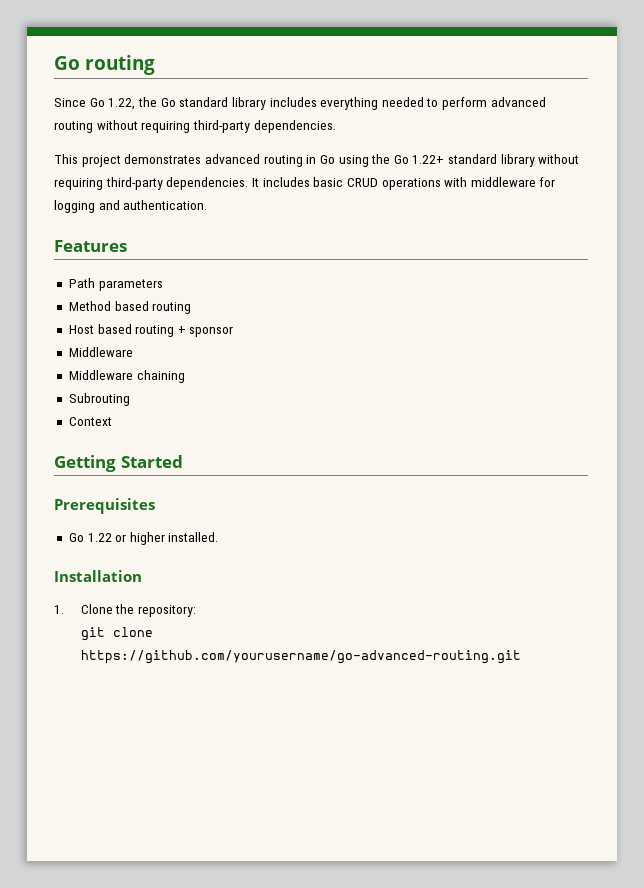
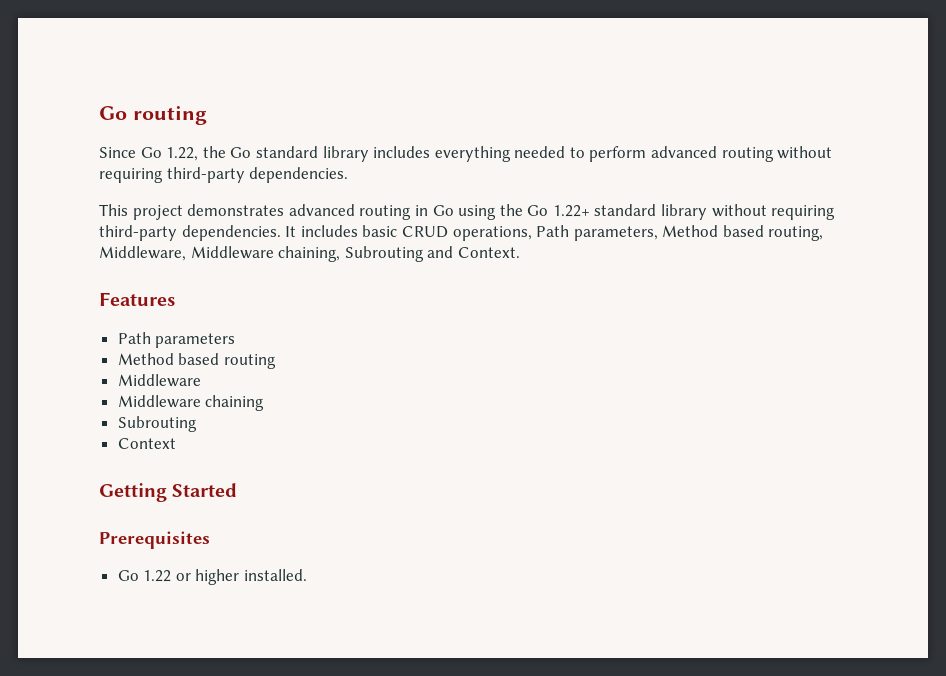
- It includes basic CRUD operations with middleware for logging and authentication.
+ It includes basic CRUD operations, Path parameters, Method based routing, Middleware, Middleware chaining, Subrouting and Context.
- Host based routing + sponsor
- Installation
- 1. Clone the repository:
- git clone https://github.com/yourusername/go-advanced-routing.git

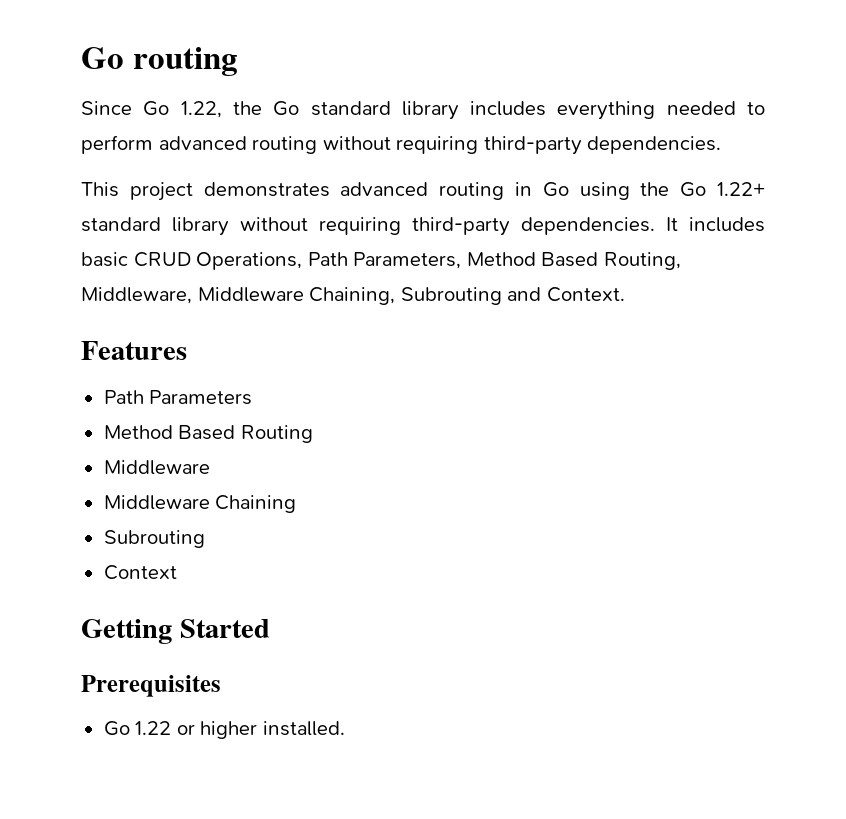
- It includes basic CRUD operations, Path parameters, Method based routing, Middleware, Middleware chaining, Subrouting and Context.
+ It includes basic CRUD Operations, Path Parameters, Method Based Routing, Middleware, Middleware Chaining, Subrouting and Context.
- Path parameters
- Method based routing
+ Path Parameters
+ Method Based Routing
- Middleware chaining
+ Middleware Chaining

